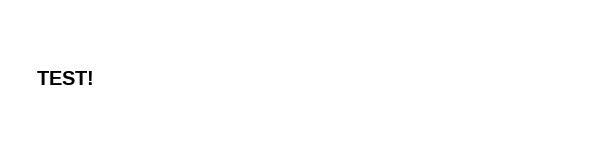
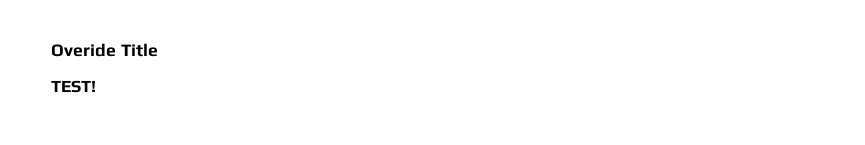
+ Overide Title

